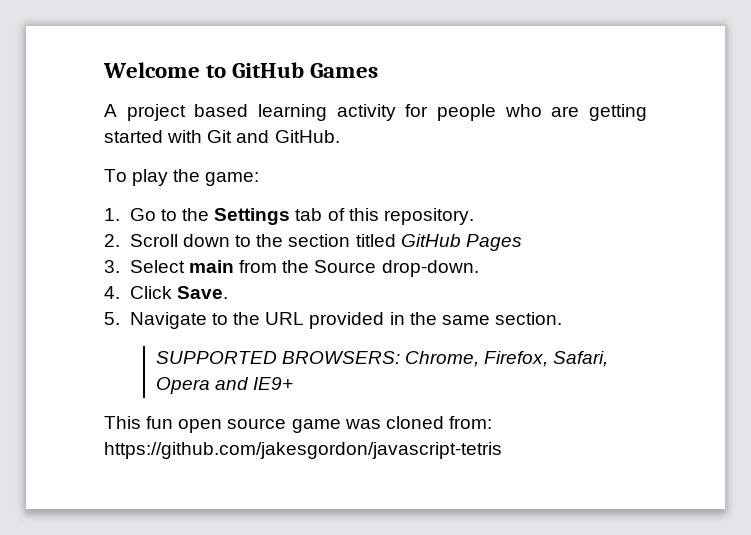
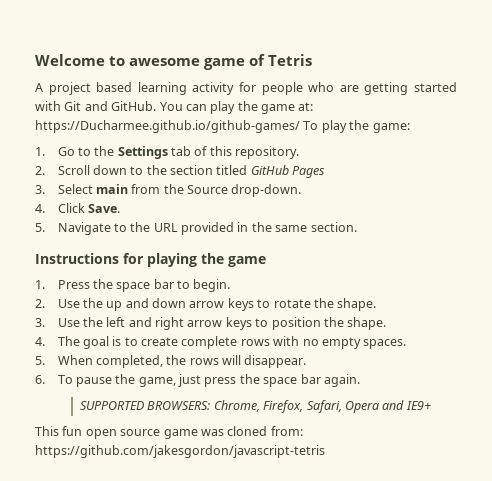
- Welcome to GitHub Games
+ Welcome to awesome game of Tetris
- A project based learning activity for people who are getting started with Git and GitHub.
- To play the game:
+ A project based learning activity for people who are getting started with Git and GitHub. You can play the game at: https://Ducharmee.github.io/github-games/ To play the game:
+ Instructions for playing the game
+ 1. Press the space bar to begin.
+ 2. Use the up and down arrow keys to rotate the shape.
+ 3. Use the left and right arrow keys to position the shape.
+ 4. The goal is to create complete rows with no empty spaces.
+ 5. When completed, the rows will disappear.
+ 6. To pause the game, just press the space bar again.

